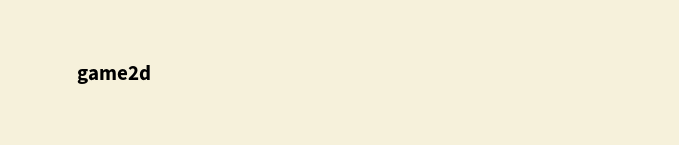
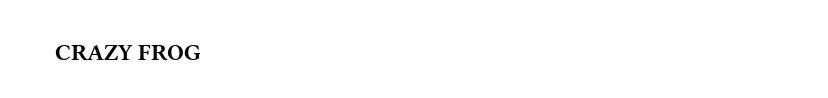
- game2d
+ CRAZY FROG

